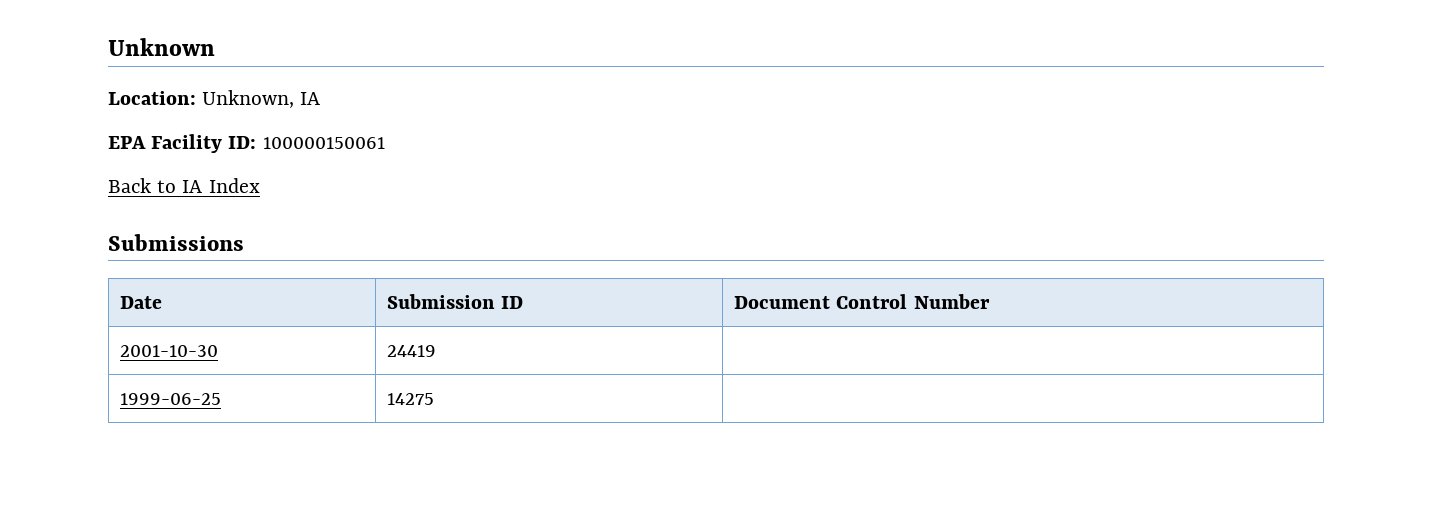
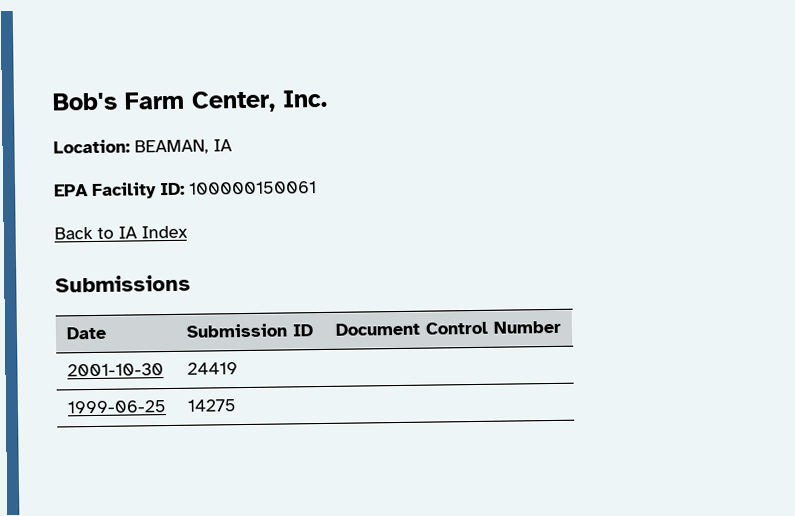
- Unknown
+ Bob's Farm Center, Inc.
- Location: Unknown, IA
+ Location: BEAMAN, IA

